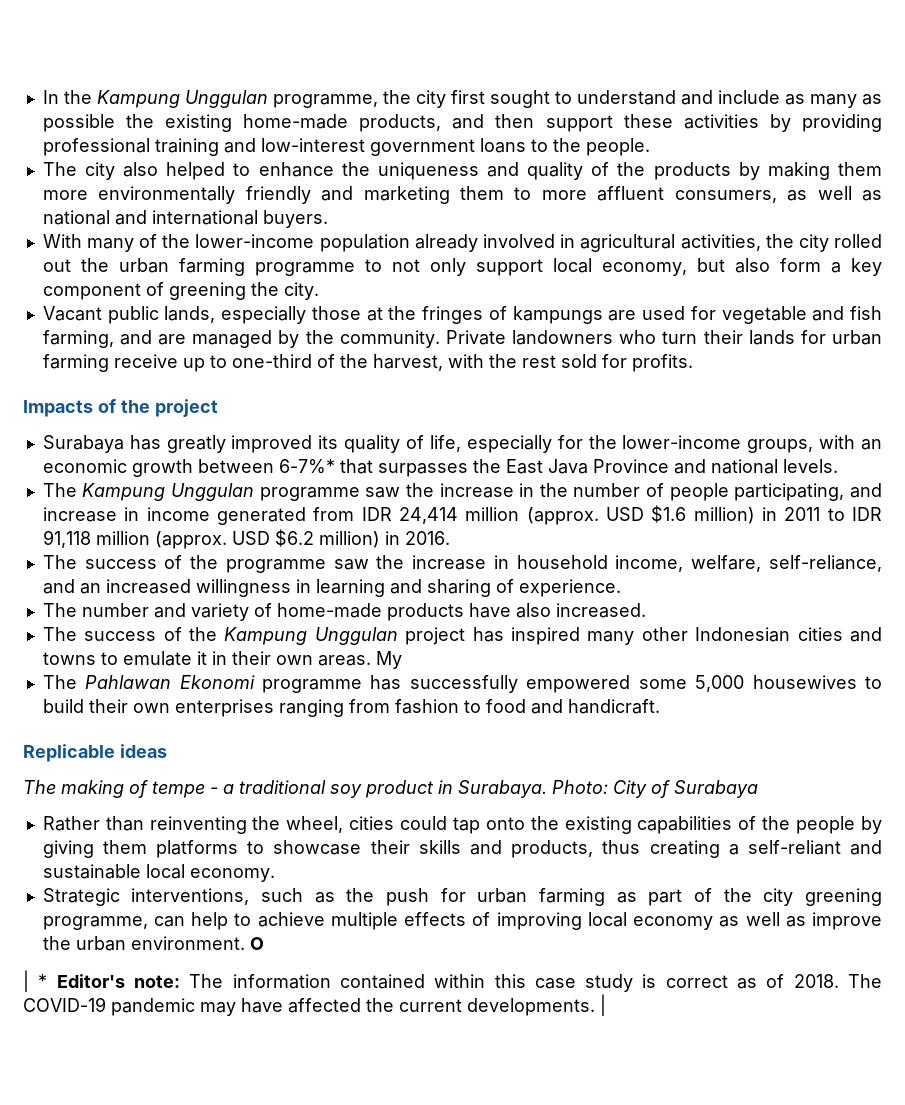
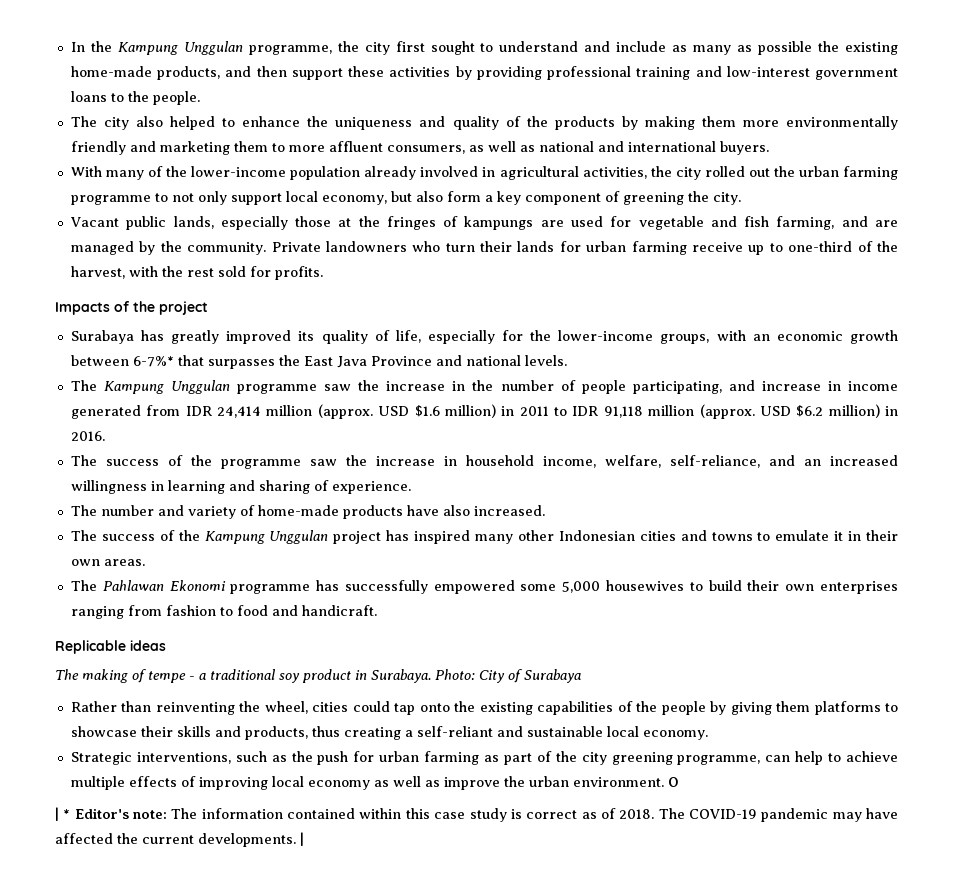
- My

